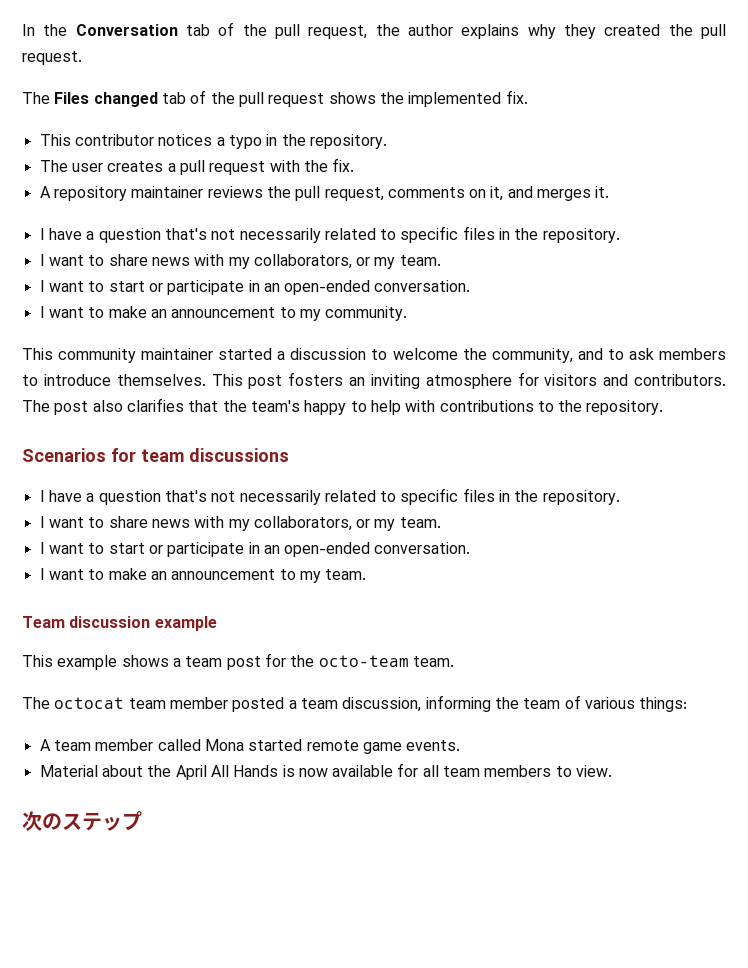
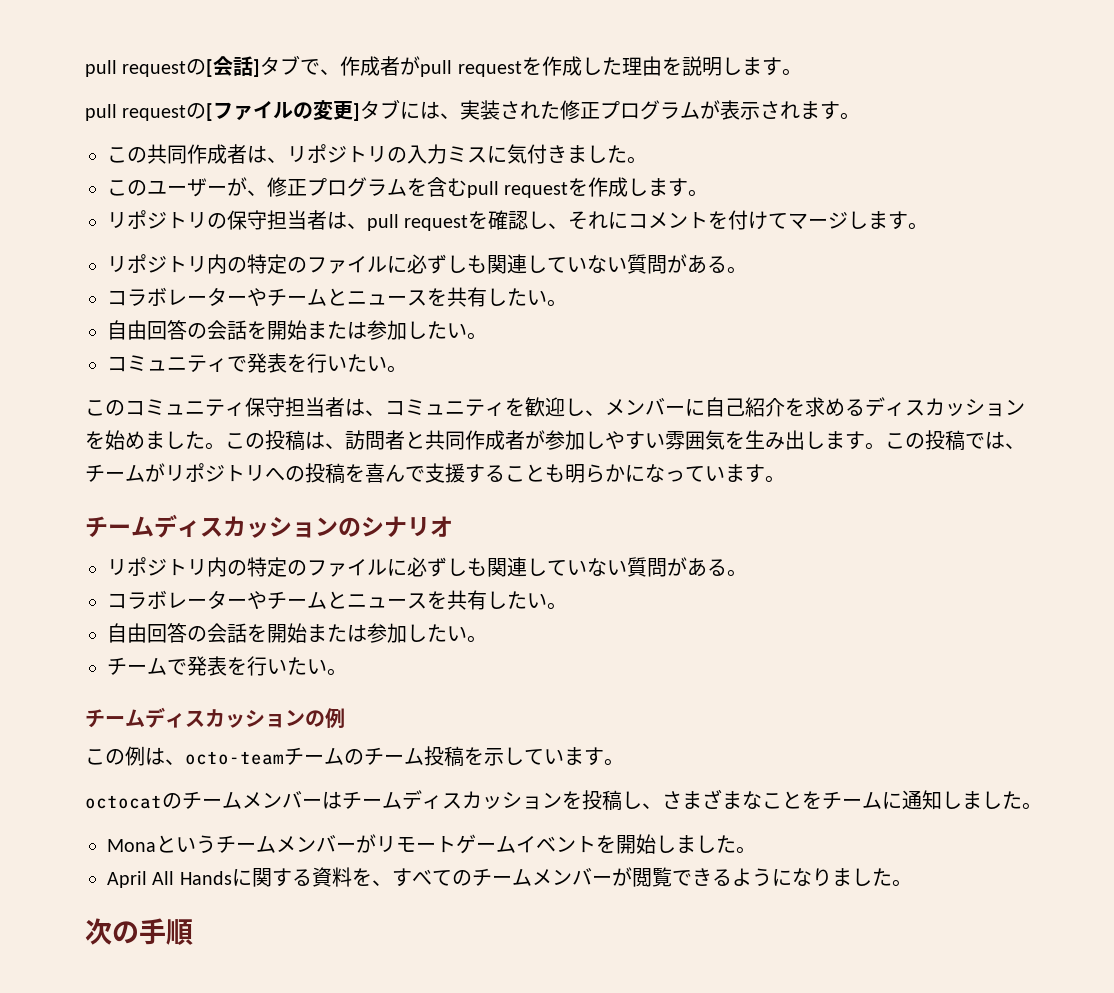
- In the Conversation tab of the pull request, the author explains why they created the pull request.
- The Files changed tab of the pull request shows the implemented fix.
- This contributor notices a typo in the repository.
- The user creates a pull request with the fix.
- A repository maintainer reviews the pull request, comments on it, and merges it.
- I have a question that's not necessarily related to specific files in the repository.
- I want to share news with my collaborators, or my team.
- I want to start or participate in an open-ended conversation.
- I want to make an announcement to my community.
- This community maintainer started a discussion to welcome the community, and to ask members to introduce themselves. This post fosters an inviting atmosphere for visitors and contributors. The post also clarifies that the team's happy to help with contributions to the repository.
- Scenarios for team discussions
- I have a question that's not necessarily related to specific files in the repository.
- I want to share news with my collaborators, or my team.
- I want to start or participate in an open-ended conversation.
- I want to make an announcement to my team.
- Team discussion example
- This example shows a team post for the octo-team team.
- The octocat team member posted a team discussion, informing the team of various things:
- A team member called Mona started remote game events.
- Material about the April All Hands is now available for all team members to view.
+ pull requestの[会話]タブで、作成者がpull requestを作成した理由を説明します。
+ pull requestの[ファイルの変更]タブには、実装された修正プログラムが表示されます。
+ この共同作成者は、リポジトリの入力ミスに気付きました。
+ このユーザーが、修正プログラムを含むpull requestを作成します。
+ リポジトリの保守担当者は、pull requestを確認し、それにコメントを付けてマージします。
+ リポジトリ内の特定のファイルに必ずしも関連していない質問がある。
+ コラボレーターやチームとニュースを共有したい。
+ 自由回答の会話を開始または参加したい。
+ コミュニティで発表を行いたい。
+ このコミュニティ保守担当者は、コミュニティを歓迎し、メンバーに自己紹介を求めるディスカッションを始めました。この投稿は、訪問者と共同作成者が参加しやすい雰囲気を生み出します。この投稿では、チームがリポジトリへの投稿を喜んで支援することも明らかになっています。
+ チームディスカッションのシナリオ
+ リポジトリ内の特定のファイルに必ずしも関連していない質問がある。
+ コラボレーターやチームとニュースを共有したい。
+ 自由回答の会話を開始または参加したい。
+ チームで発表を行いたい。
+ チームディスカッションの例
+ この例は、octo-teamチームのチーム投稿を示しています。
+ octocatのチームメンバーはチームディスカッションを投稿し、さまざまなことをチームに通知しました。
+ Monaというチームメンバーがリモートゲームイベントを開始しました。
+ April All Handsに関する資料を、すべてのチームメンバーが閲覧できるようになりました。
- 次のステップ
+ 次の手順

